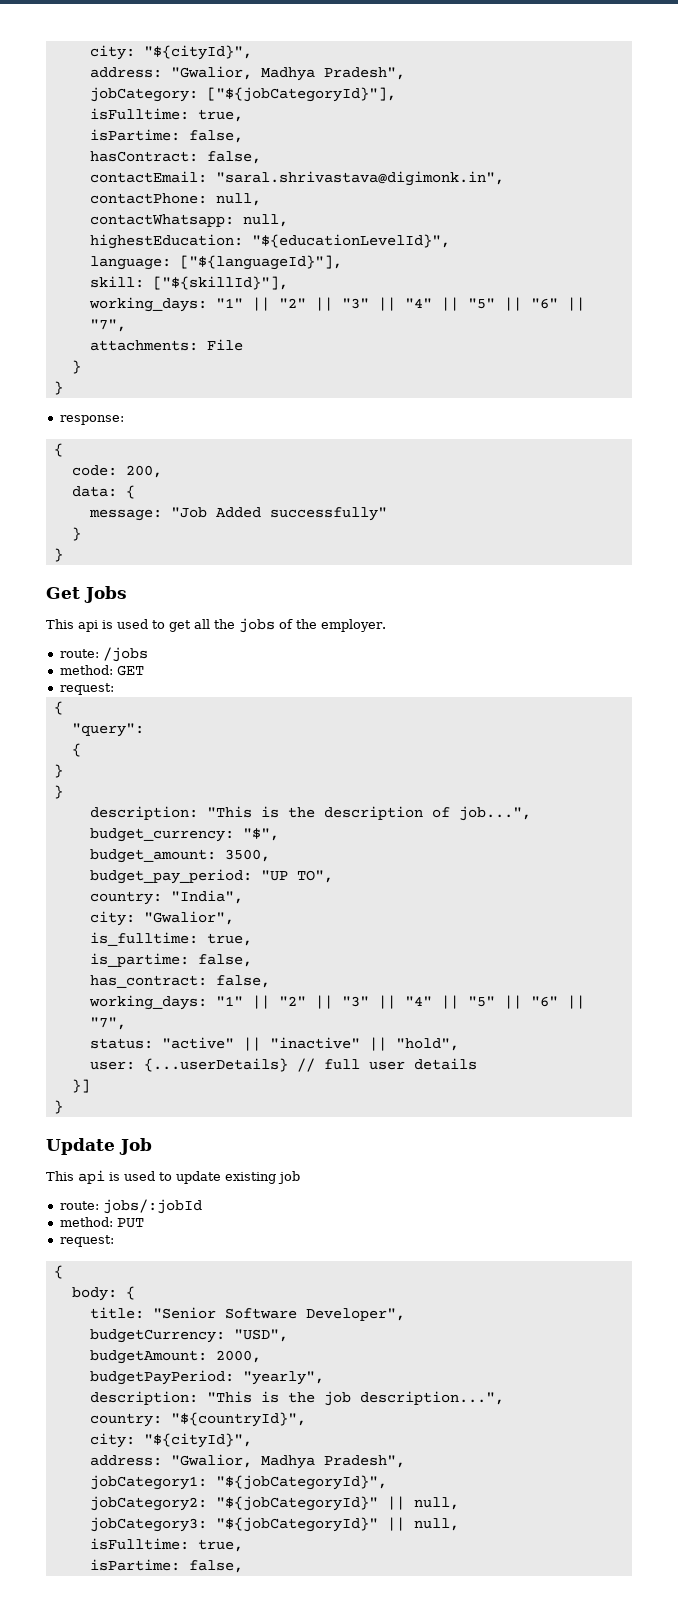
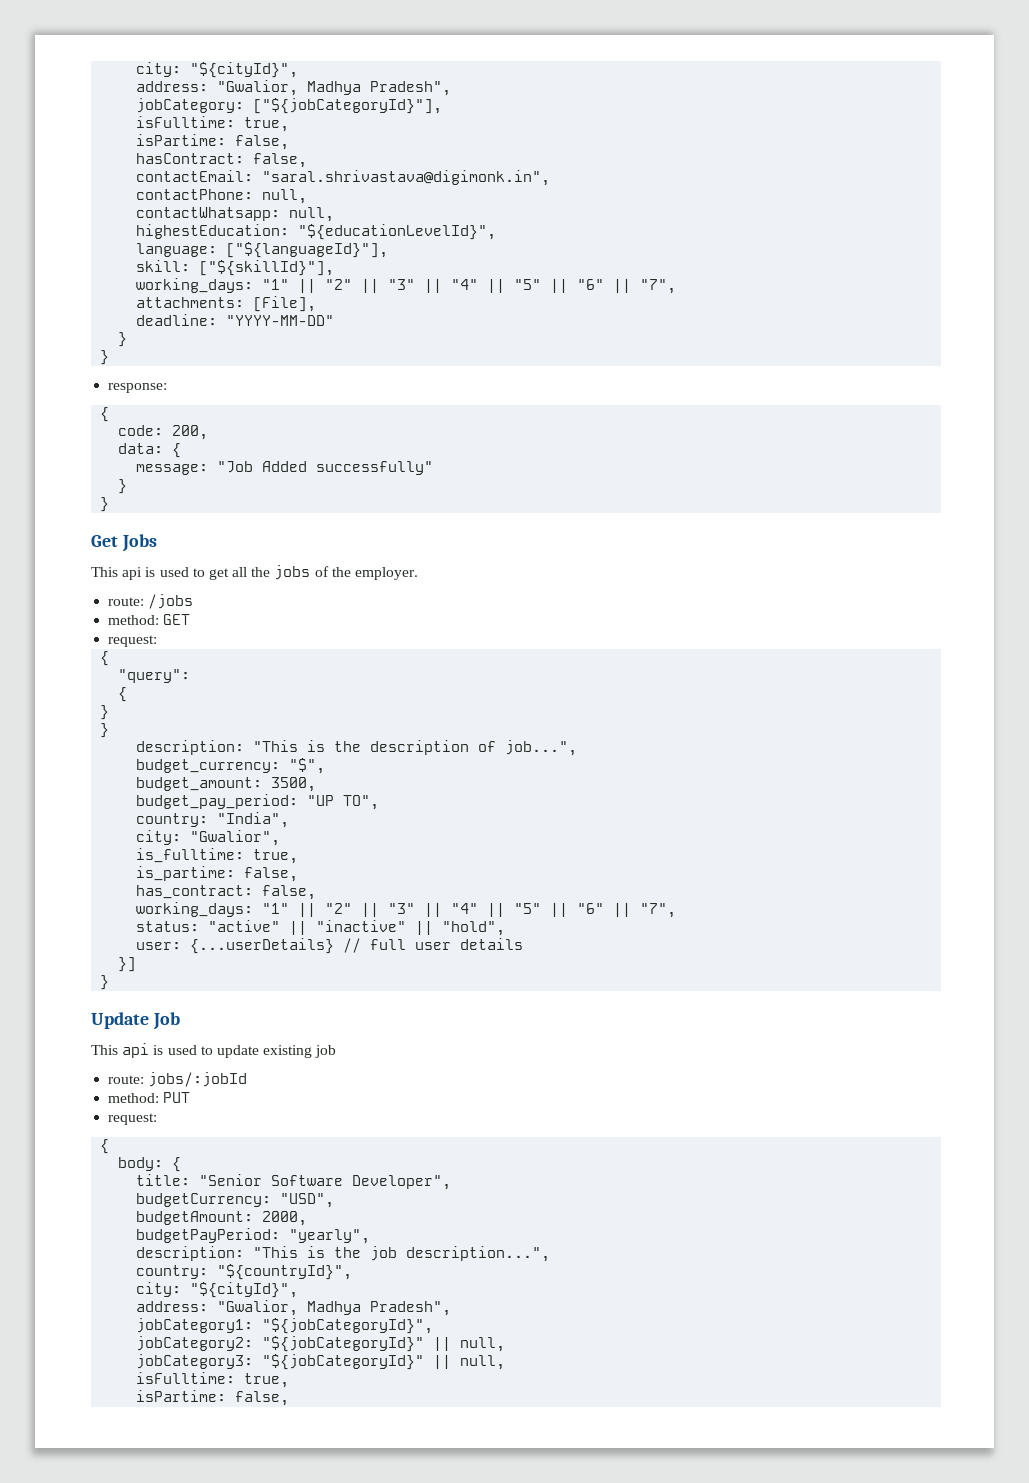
- attachments: File
+ attachments: [File],
+ deadline: "YYYY-MM-DD"

